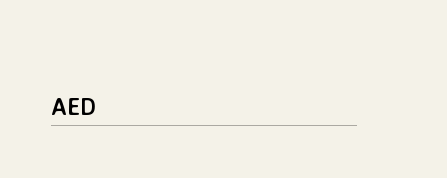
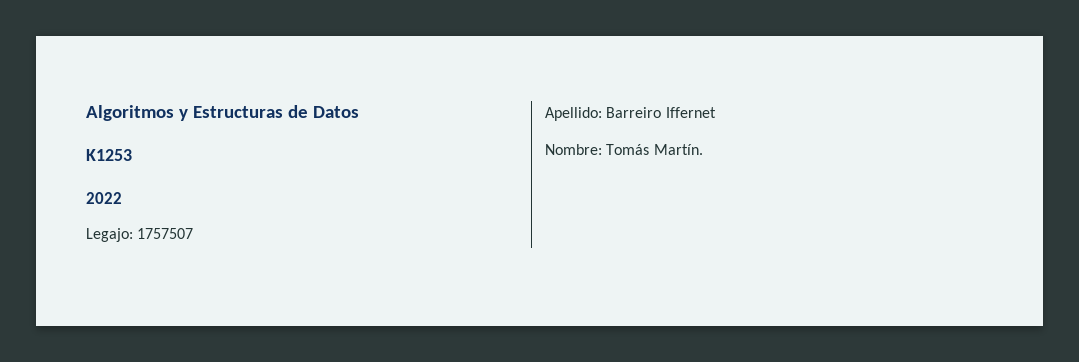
- AED
+ Algoritmos y Estructuras de Datos
+ K1253
+ 2022
+ Legajo: 1757507
+ Apellido: Barreiro Iffernet
+ Nombre: Tomás Martín.

